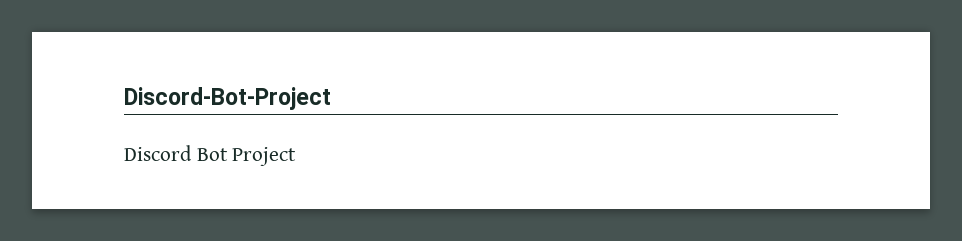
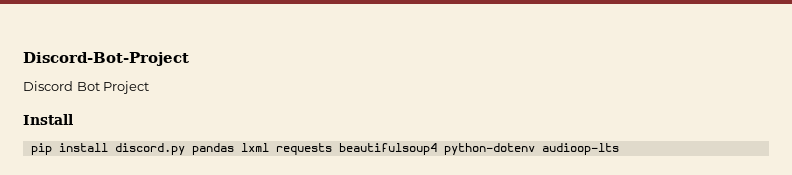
+ Install
+ pip install discord.py pandas lxml requests beautifulsoup4 python-dotenv audioop-lts

